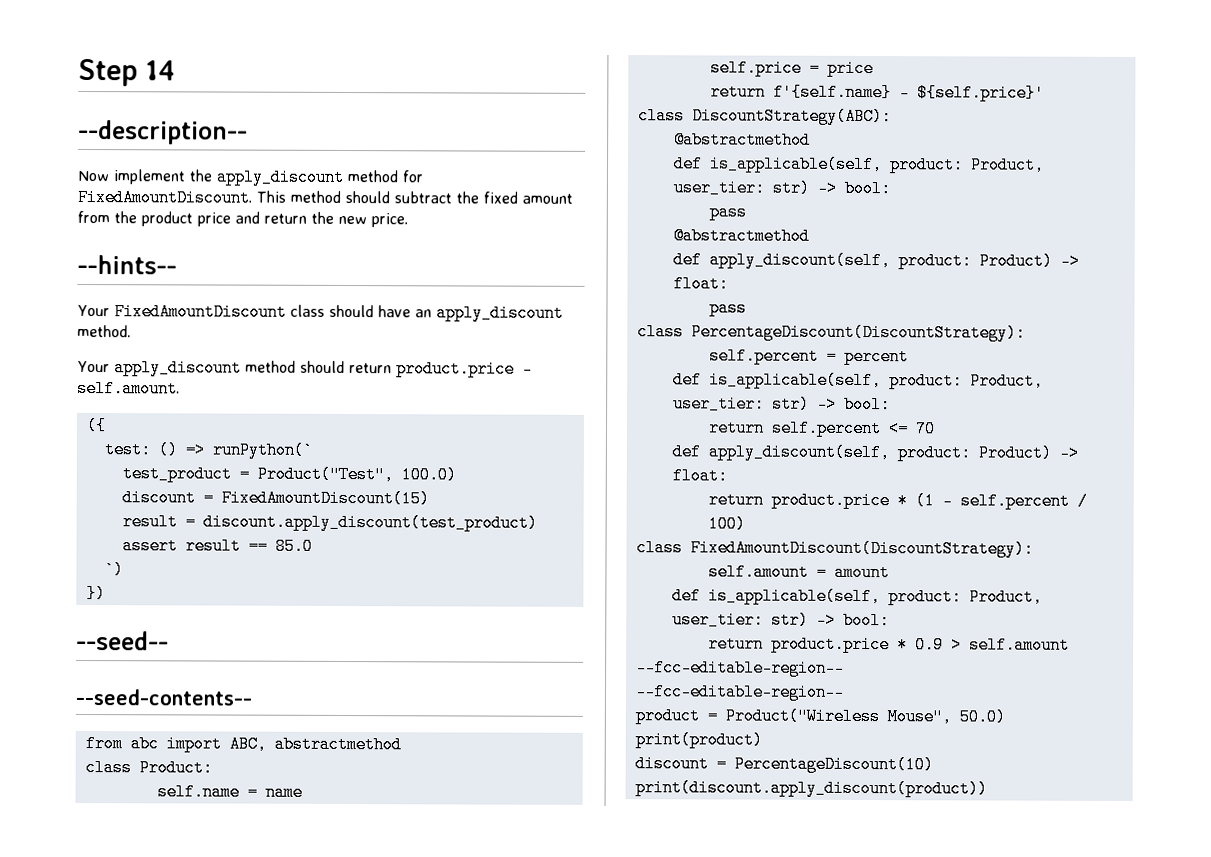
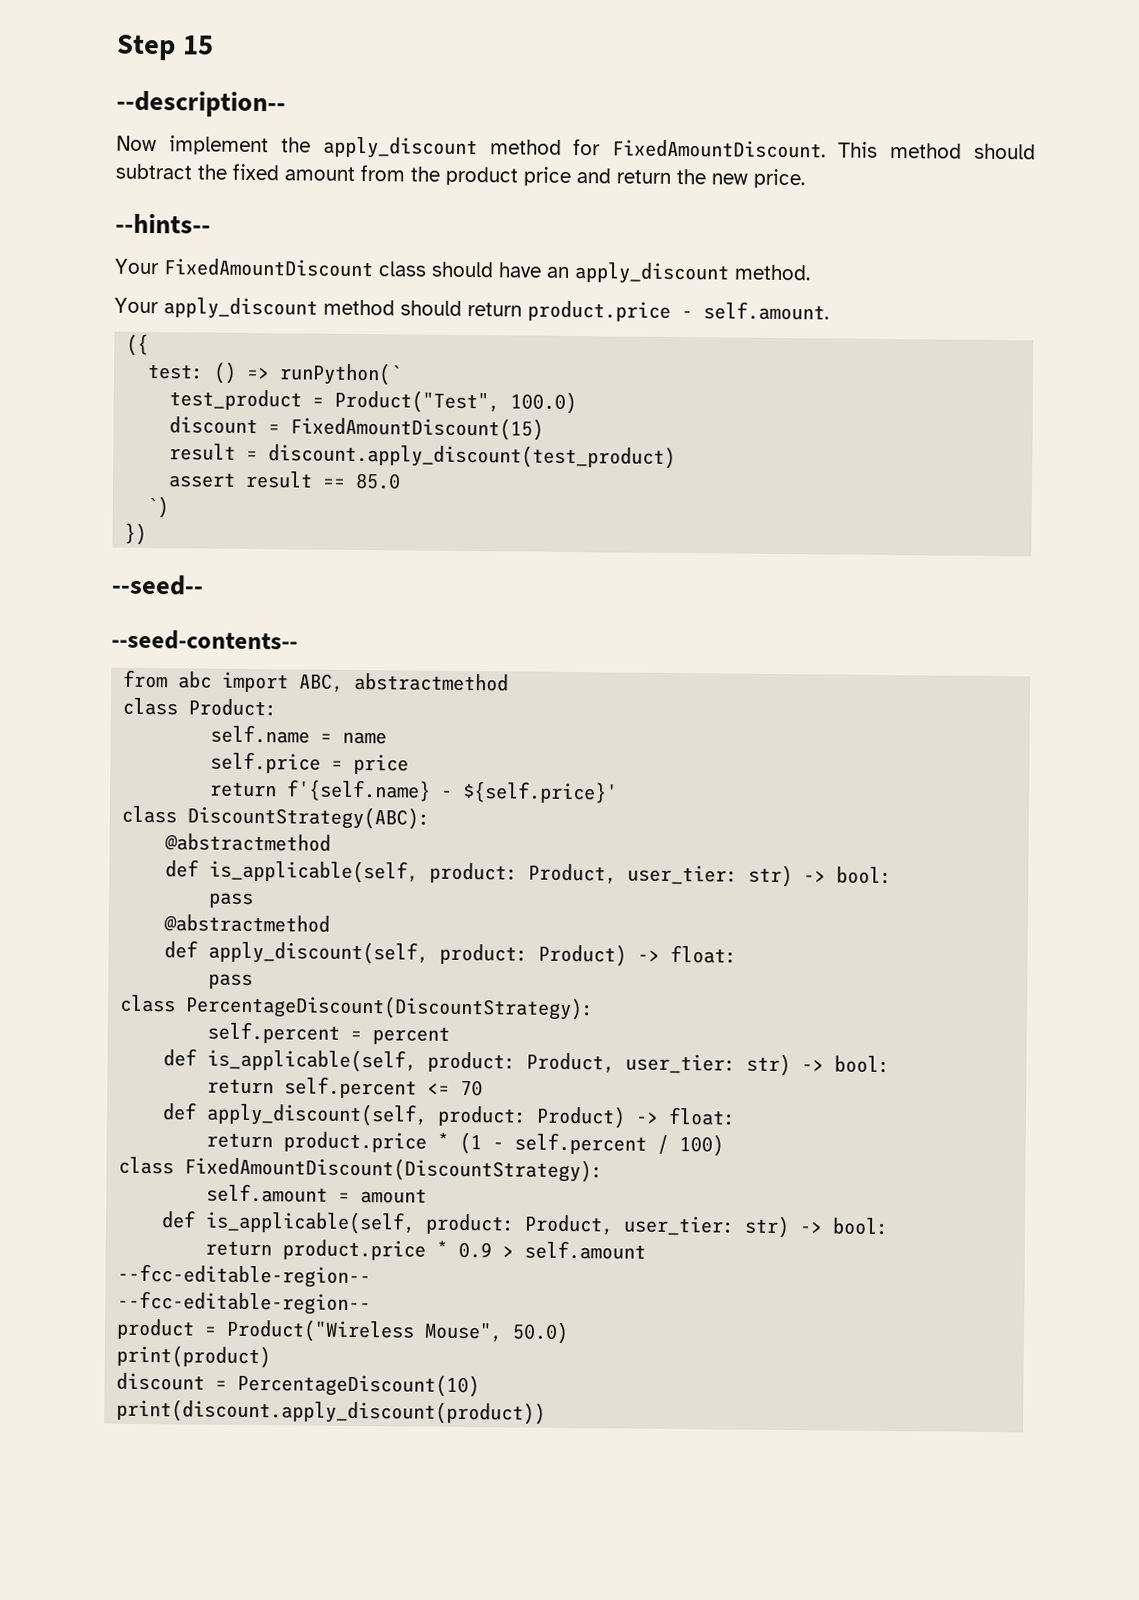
- Step 14
+ Step 15

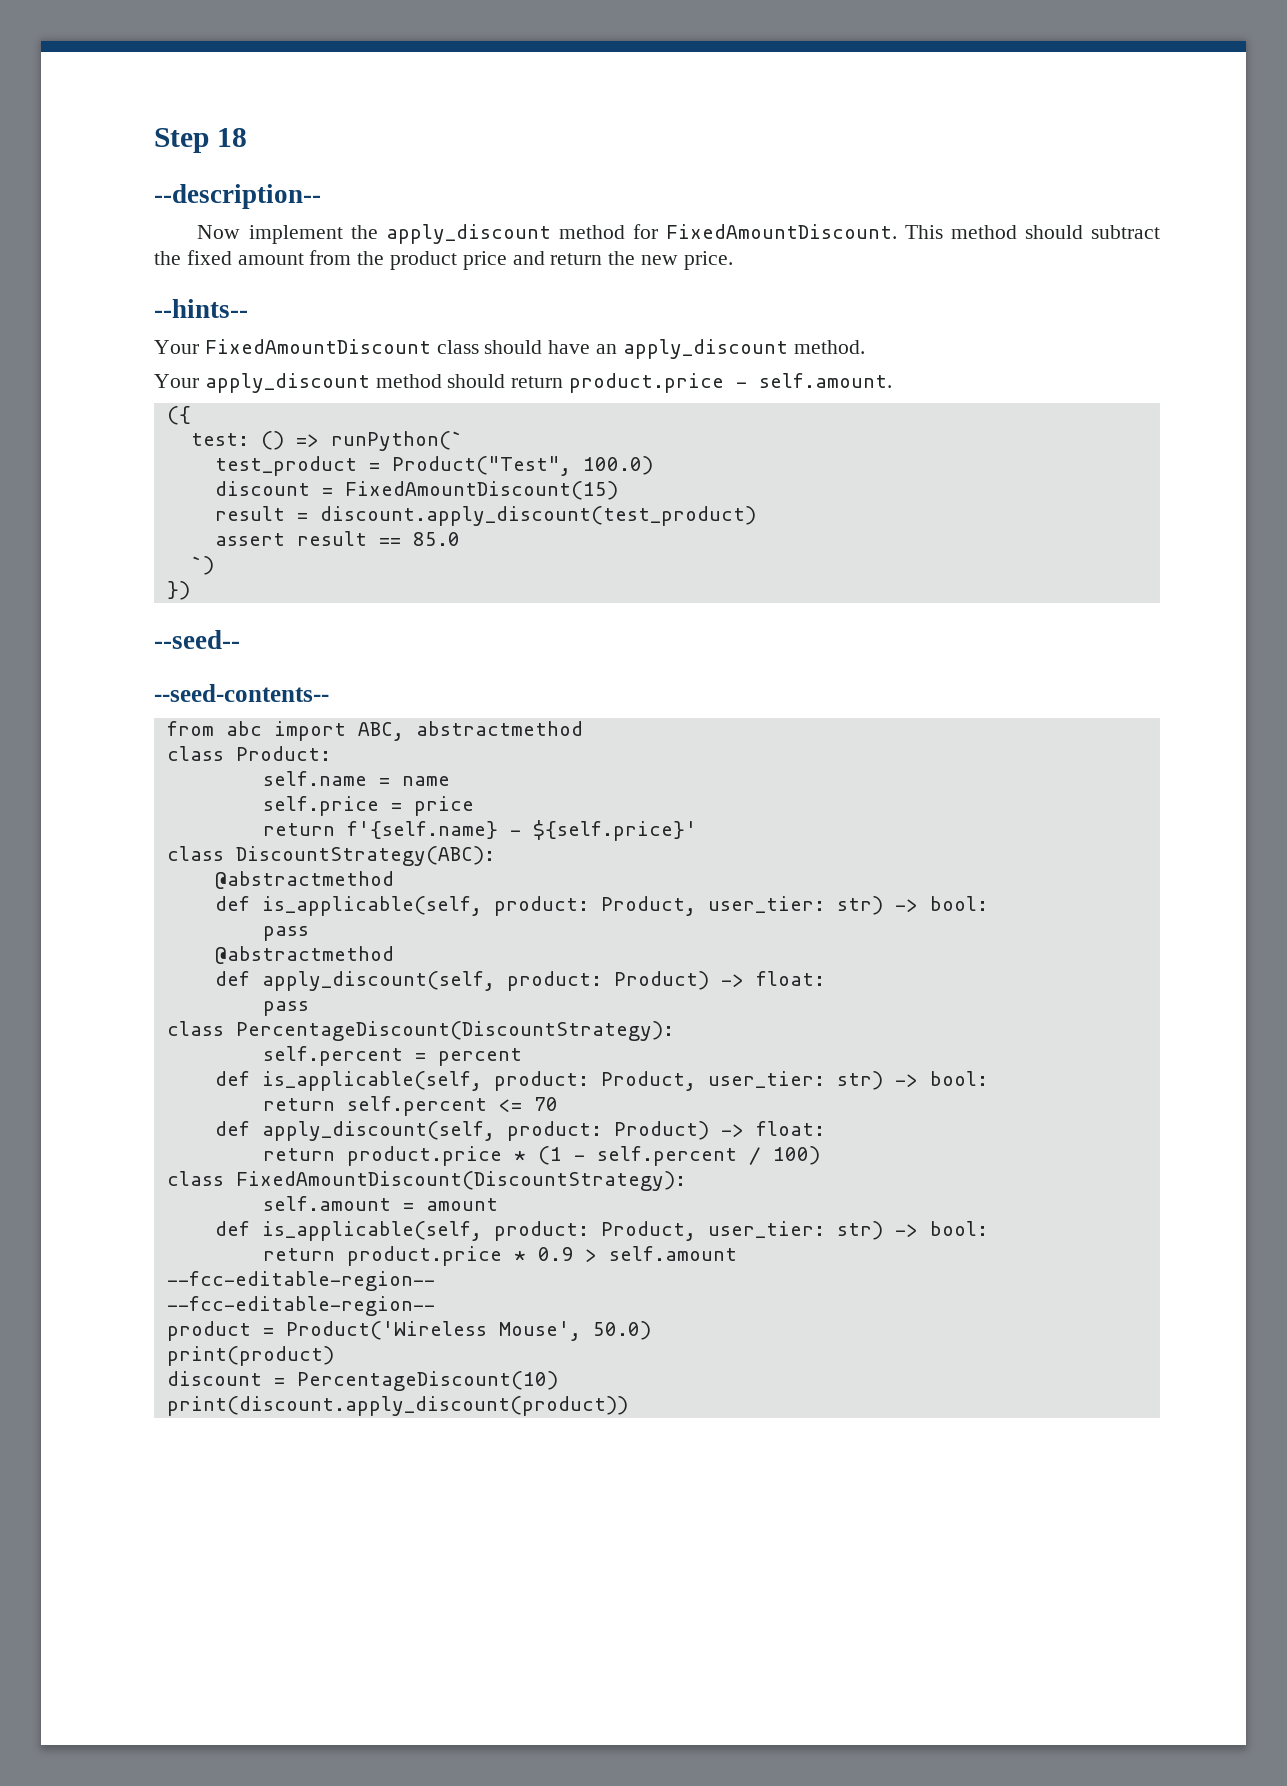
- Step 15
+ Step 18
- product = Product("Wireless Mouse", 50.0)
+ product = Product('Wireless Mouse', 50.0)

